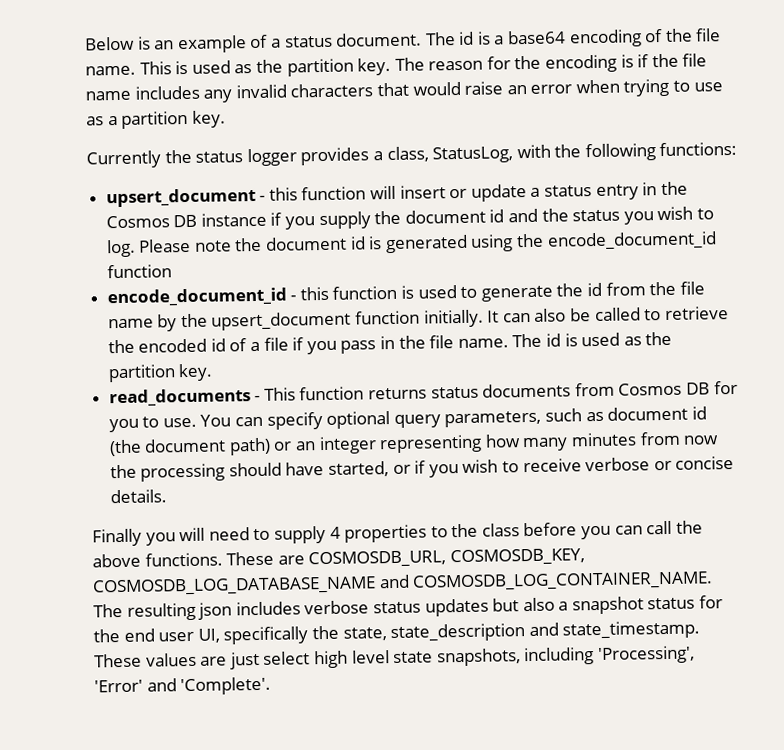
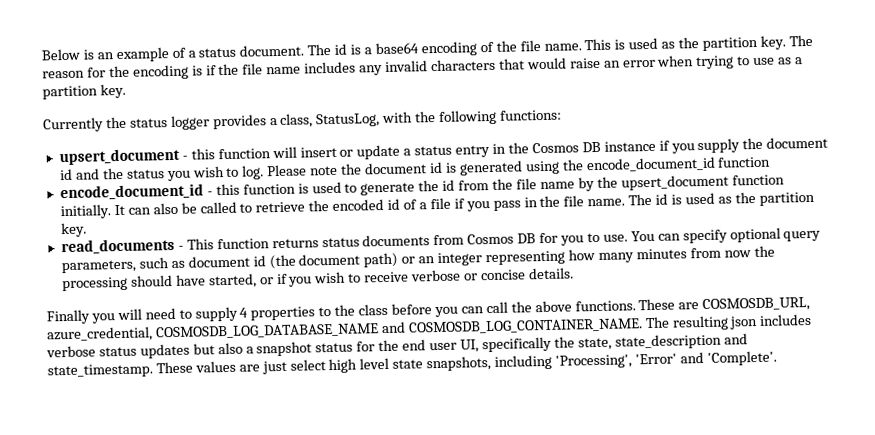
- These are COSMOSDB_URL, COSMOSDB_KEY, COSMOSDB_LOG_DATABASE_NAME and COSMOSDB_LOG_CONTAINER_NAME.
+ These are COSMOSDB_URL, azure_credential, COSMOSDB_LOG_DATABASE_NAME and COSMOSDB_LOG_CONTAINER_NAME.

